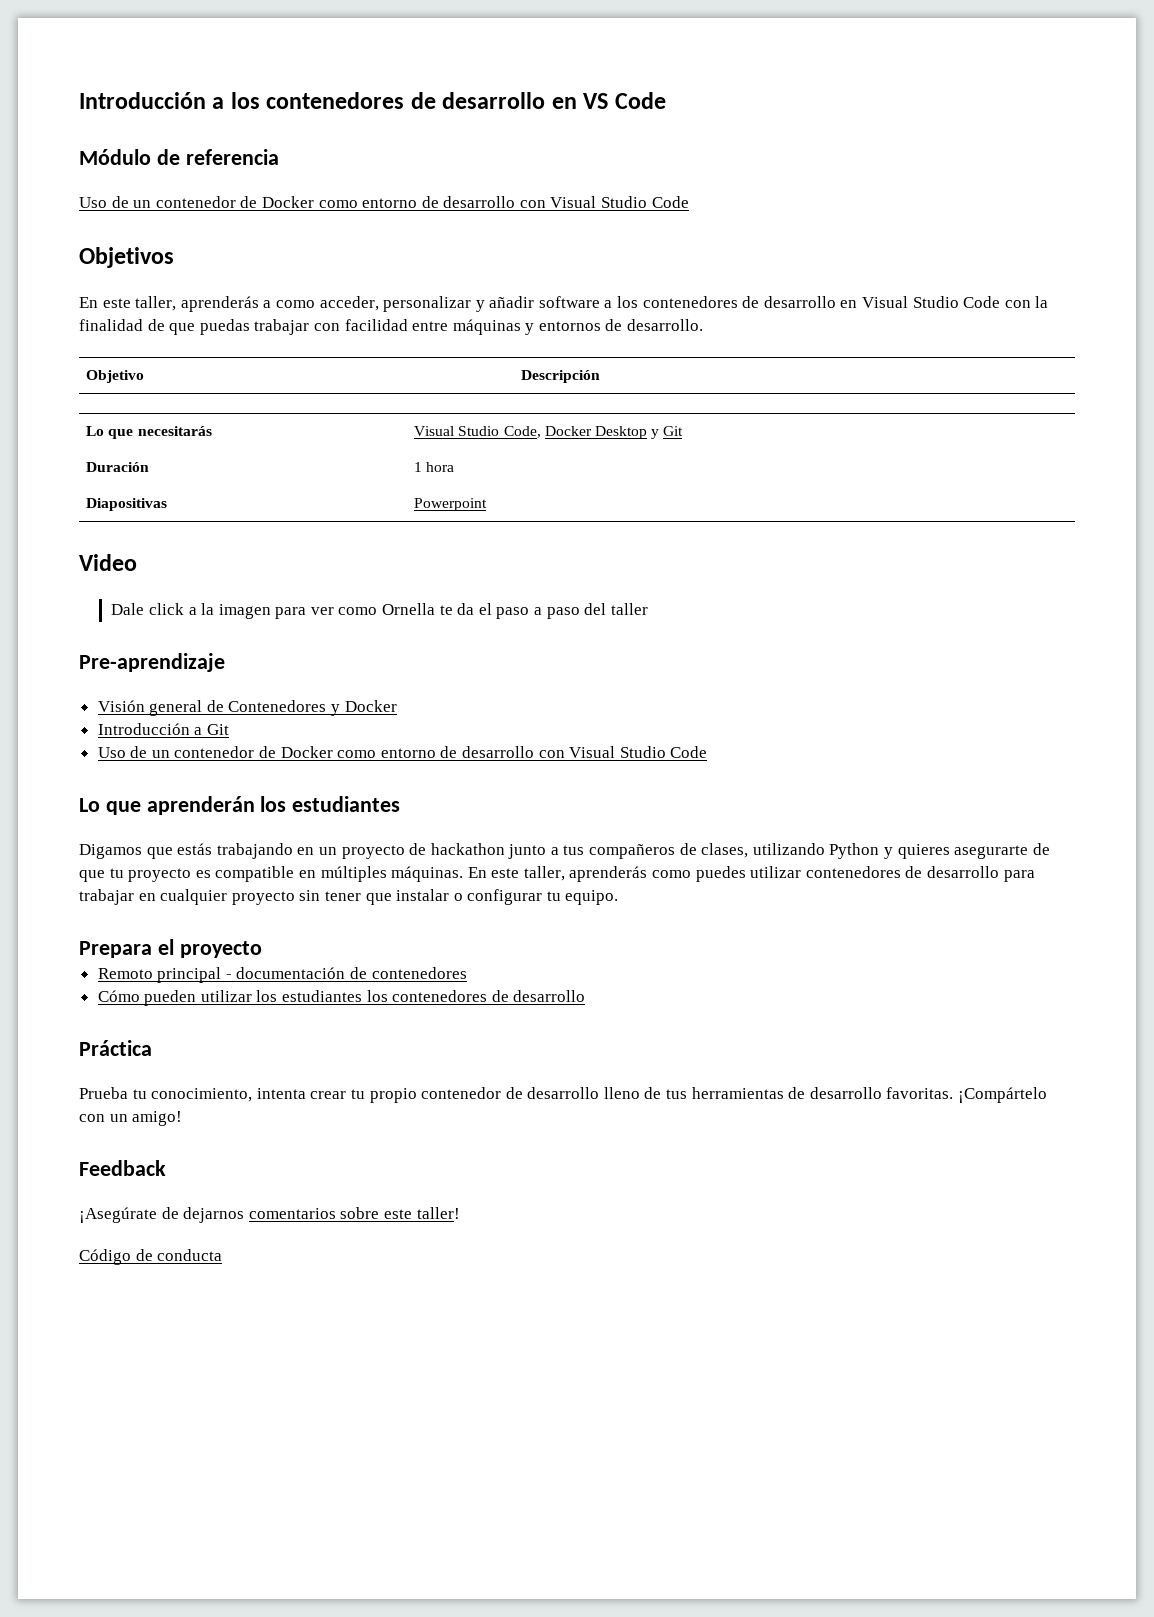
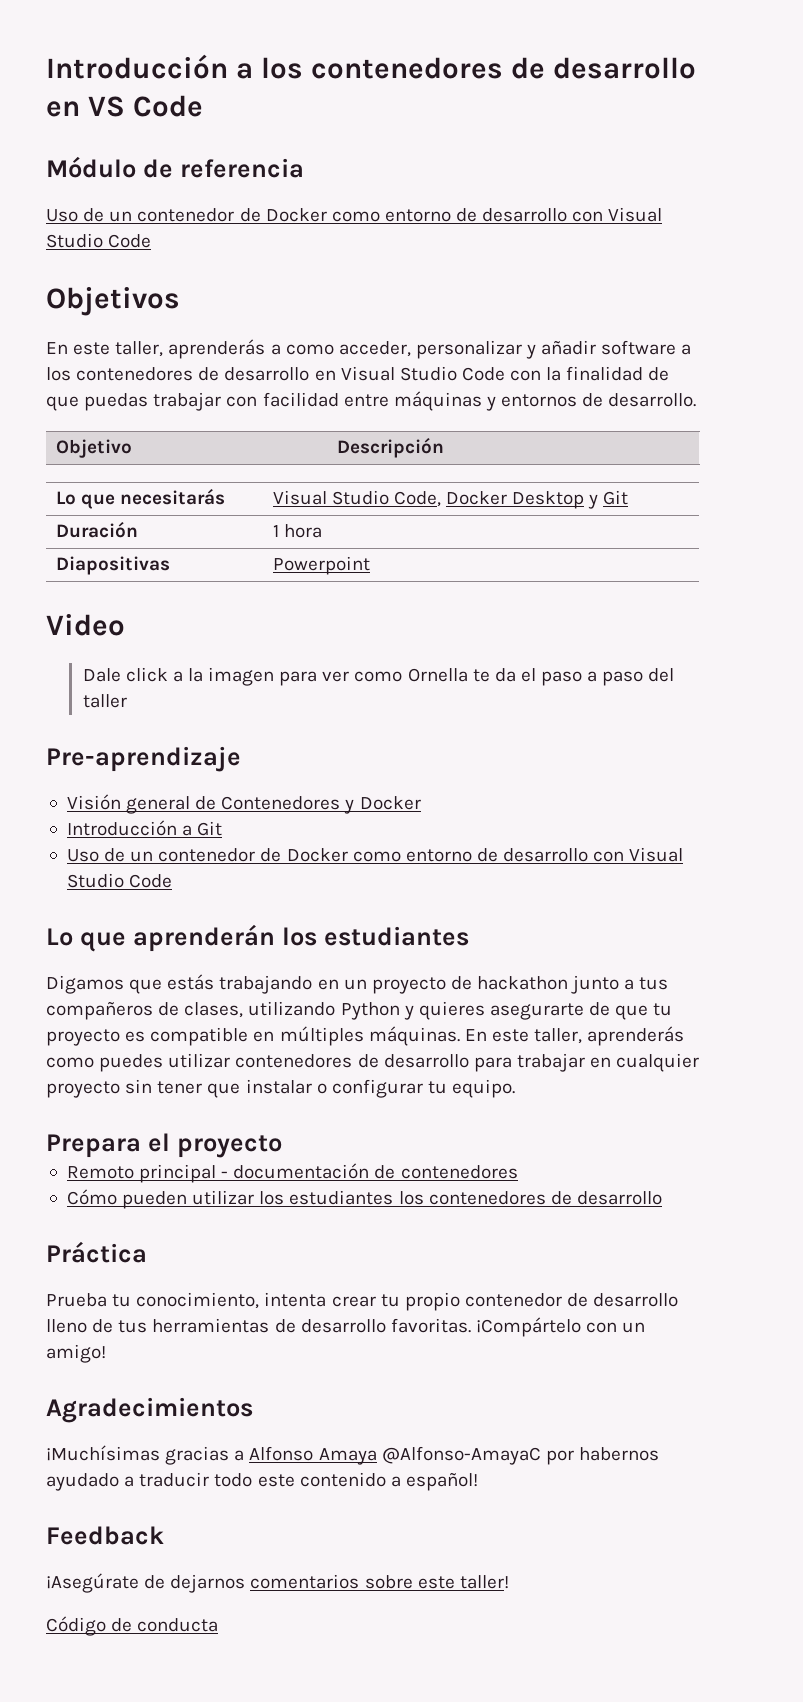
+ Agradecimientos
+ ¡Muchísimas gracias a Alfonso Amaya @Alfonso-AmayaC por habernos ayudado a traducir todo este contenido a español!

